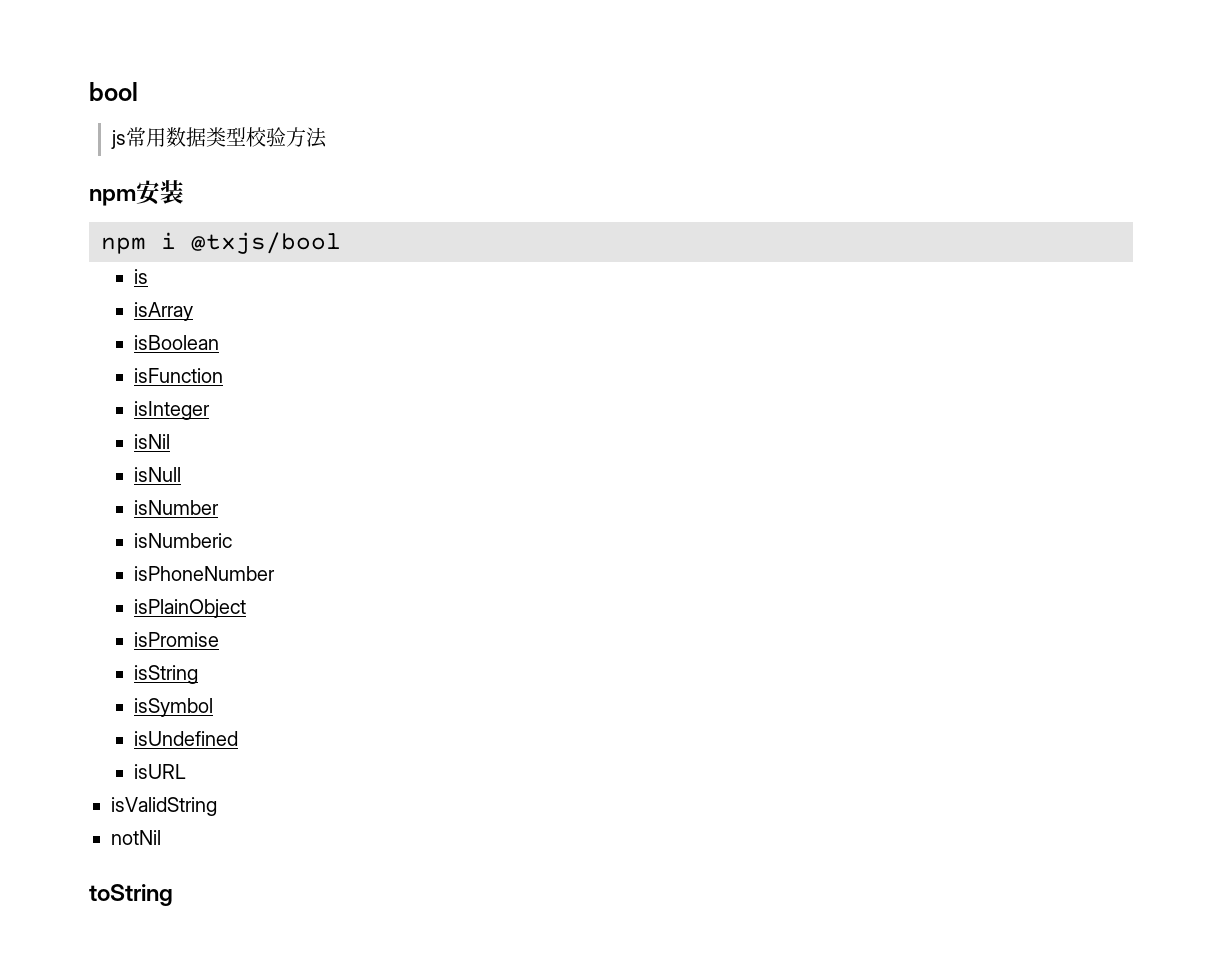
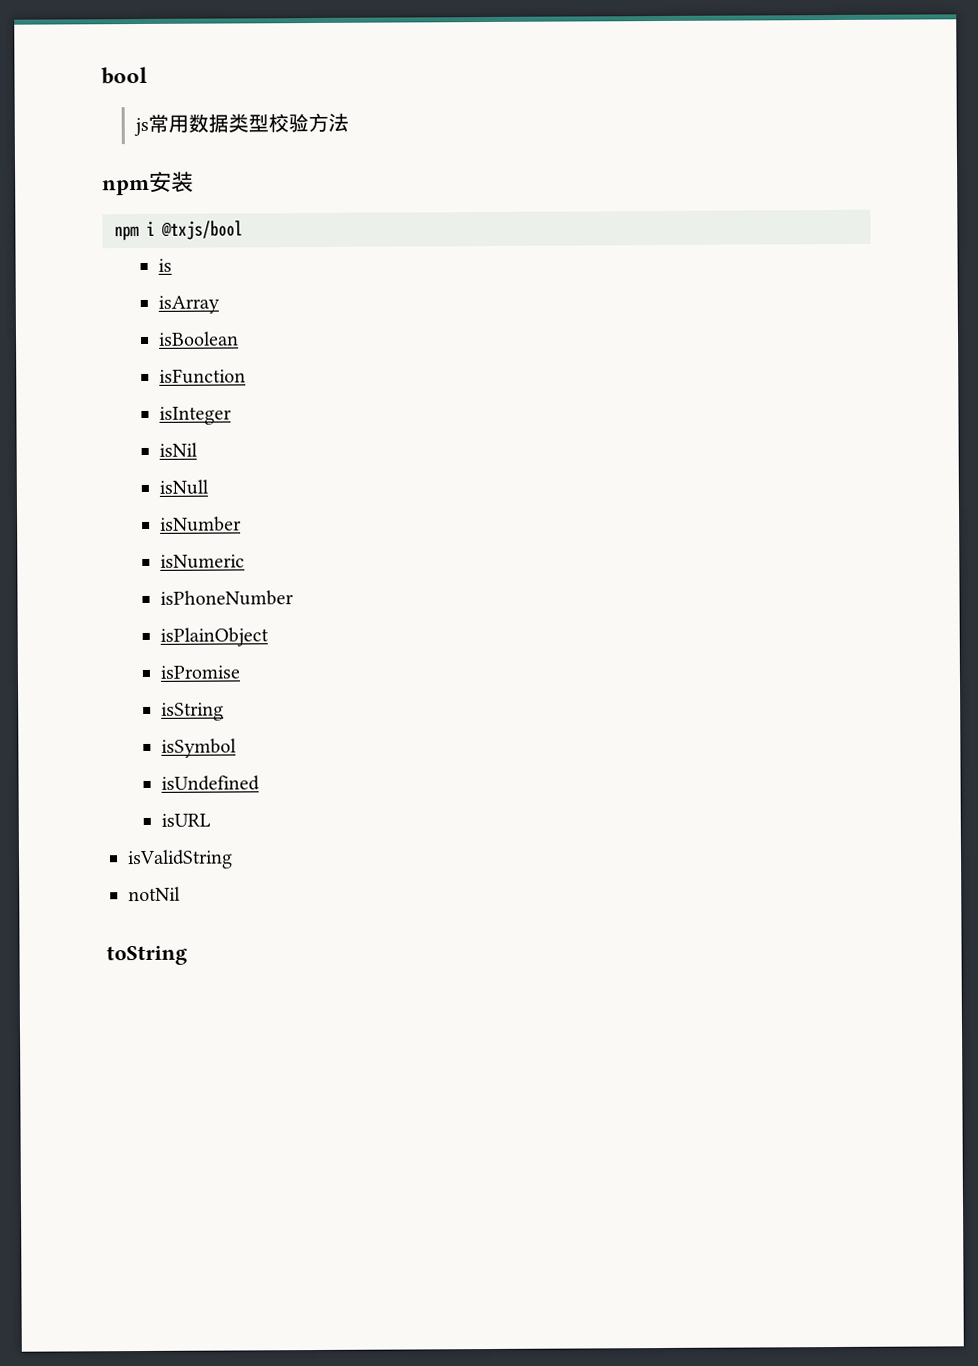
- isNumberic
+ isNumeric

